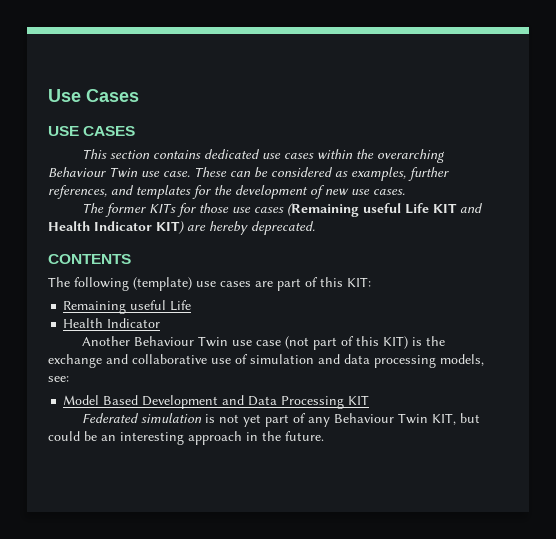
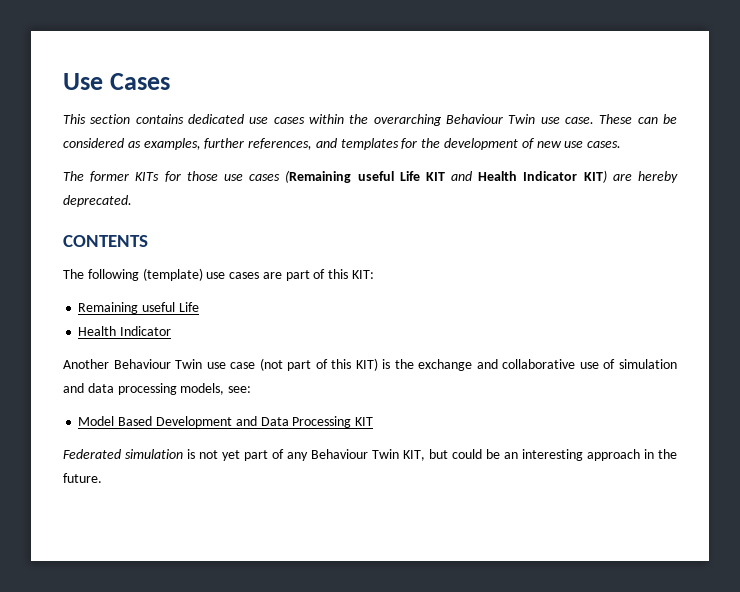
- USE CASES

